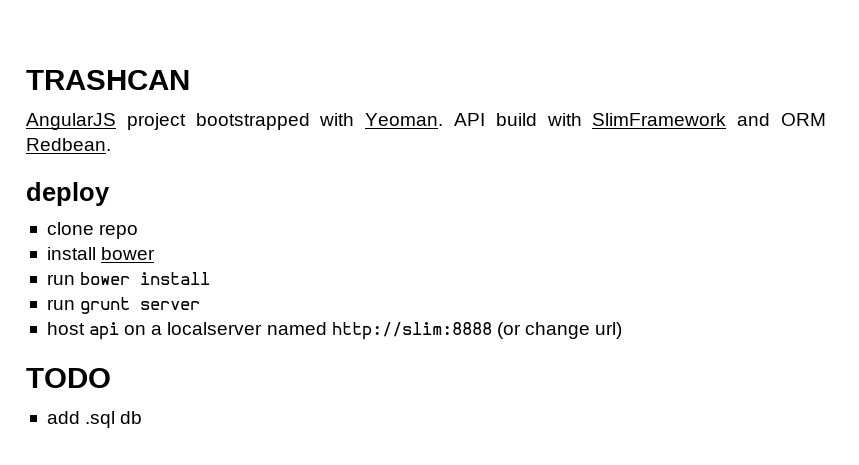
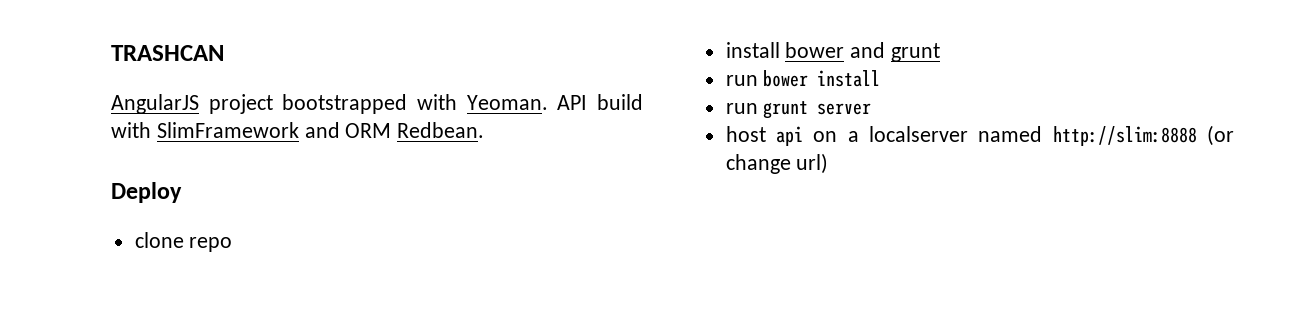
- deploy
+ Deploy
- install bower
+ install bower and grunt
- TODO
- add .sql db

